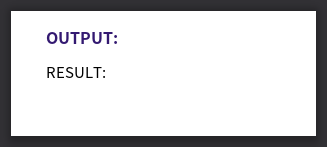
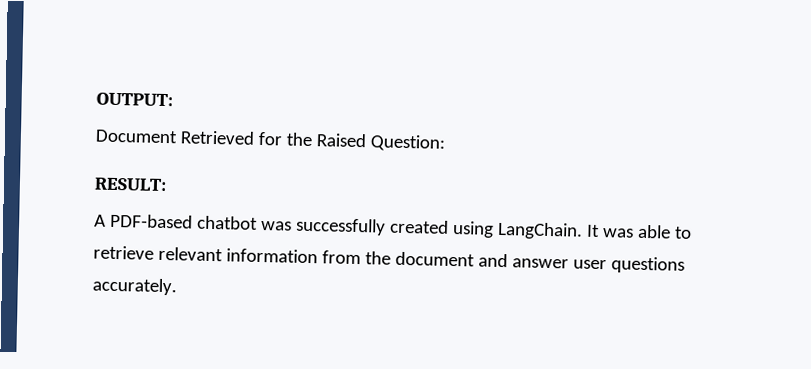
+ Document Retrieved for the Raised Question:
  RESULT:
+ A PDF-based chatbot was successfully created using LangChain. It was able to retrieve relevant information from the document and answer user questions accurately.

